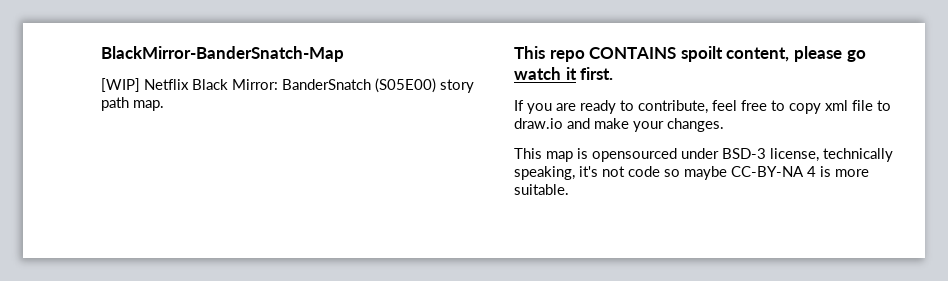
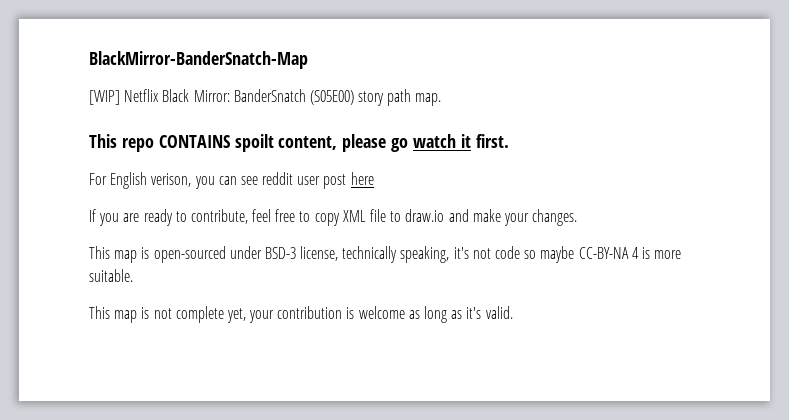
+ For English verison, you can see reddit user post here
- If you are ready to contribute, feel free to copy xml file to draw.io and make your changes.
+ If you are ready to contribute, feel free to copy XML file to draw.io and make your changes.
- This map is opensourced under BSD-3 license, technically speaking, it's not code so maybe CC-BY-NA 4 is more suitable.
+ This map is open-sourced under BSD-3 license, technically speaking, it's not code so maybe CC-BY-NA 4 is more suitable.
+ This map is not complete yet, your contribution is welcome as long as it's valid.

